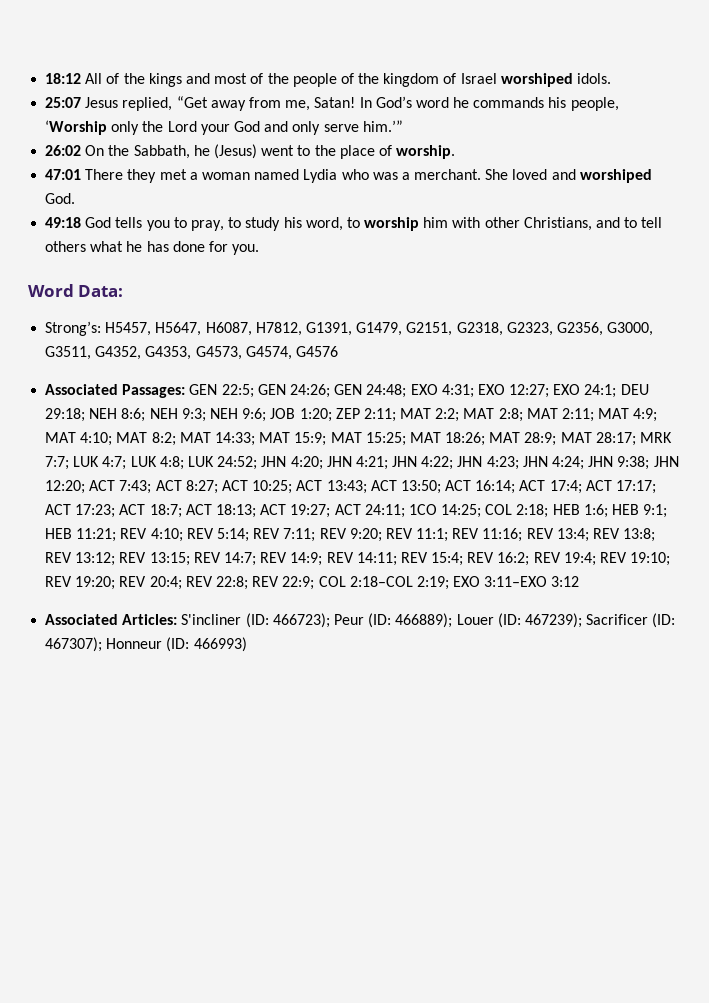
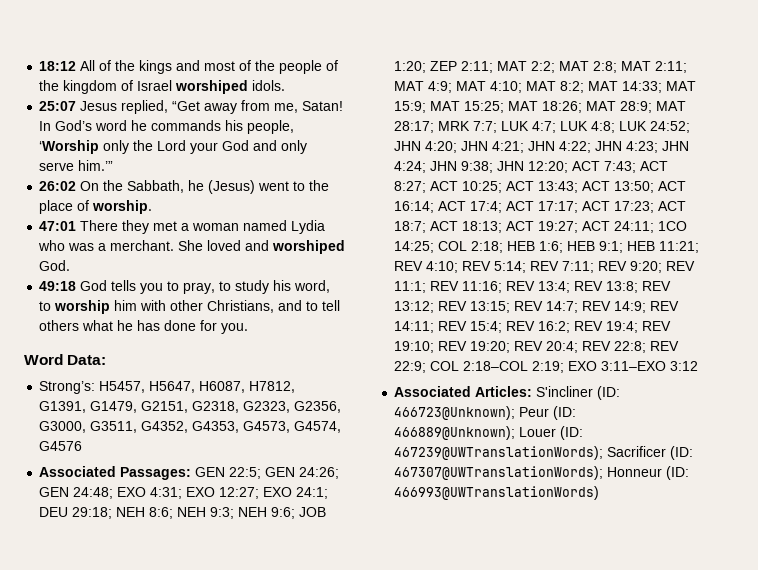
- Associated Articles: S'incliner (ID: 466723); Peur (ID: 466889); Louer (ID: 467239); Sacrificer (ID: 467307); Honneur (ID: 466993)
+ Associated Articles: S'incliner (ID: 466723@Unknown); Peur (ID: 466889@Unknown); Louer (ID: 467239@UWTranslationWords); Sacrificer (ID: 467307@UWTranslationWords); Honneur (ID: 466993@UWTranslationWords)

